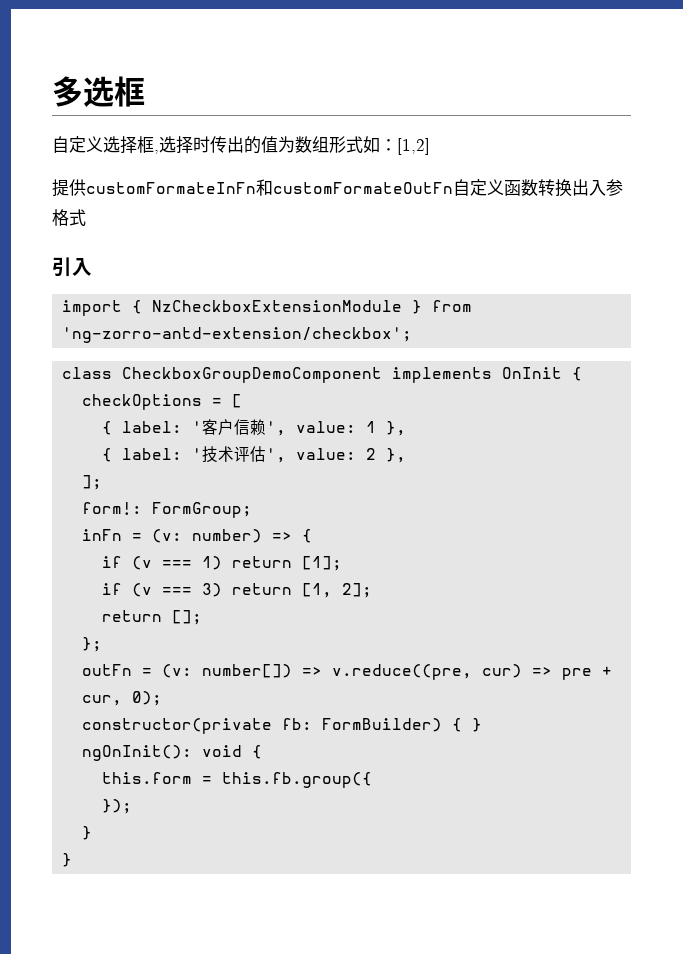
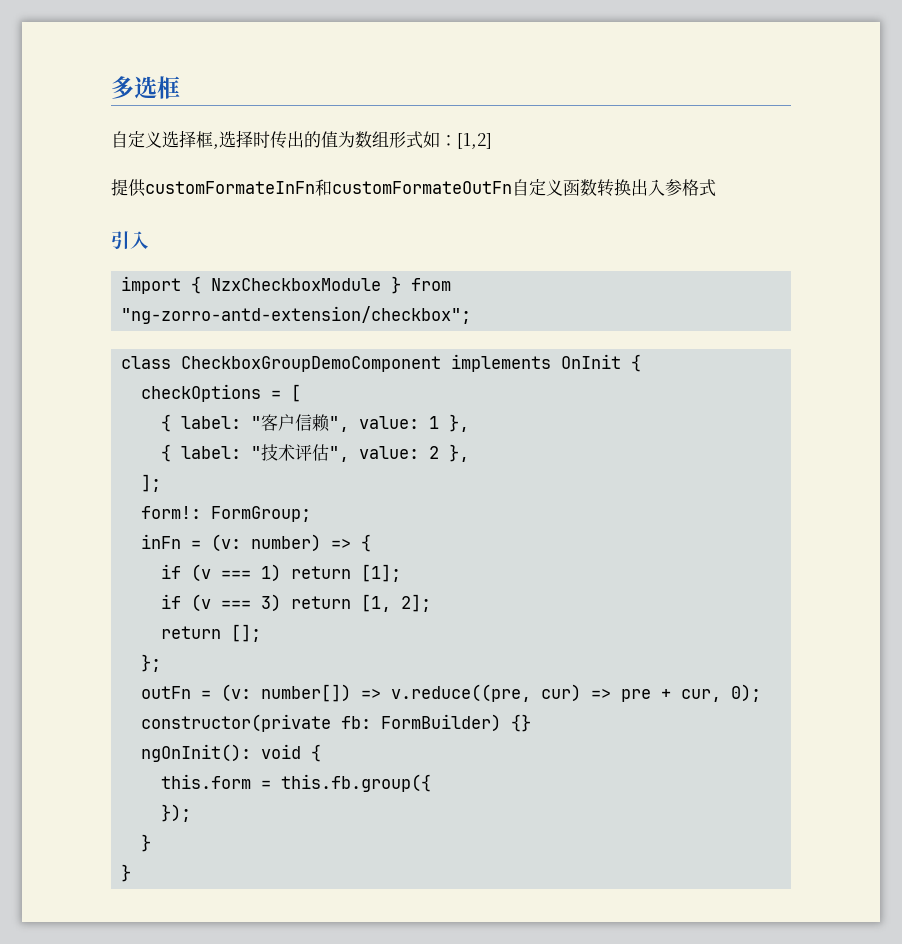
- import { NzCheckboxExtensionModule } from 'ng-zorro-antd-extension/checkbox';
+ import { NzxCheckboxModule } from "ng-zorro-antd-extension/checkbox";
- { label: '客户信赖', value: 1 },
+ { label: "客户信赖", value: 1 },
- { label: '技术评估', value: 2 },
+ { label: "技术评估", value: 2 },
- constructor(private fb: FormBuilder) { }
+ constructor(private fb: FormBuilder) {}

